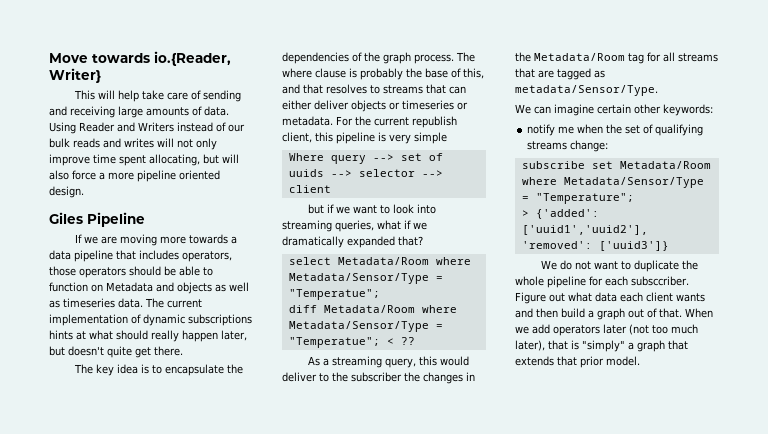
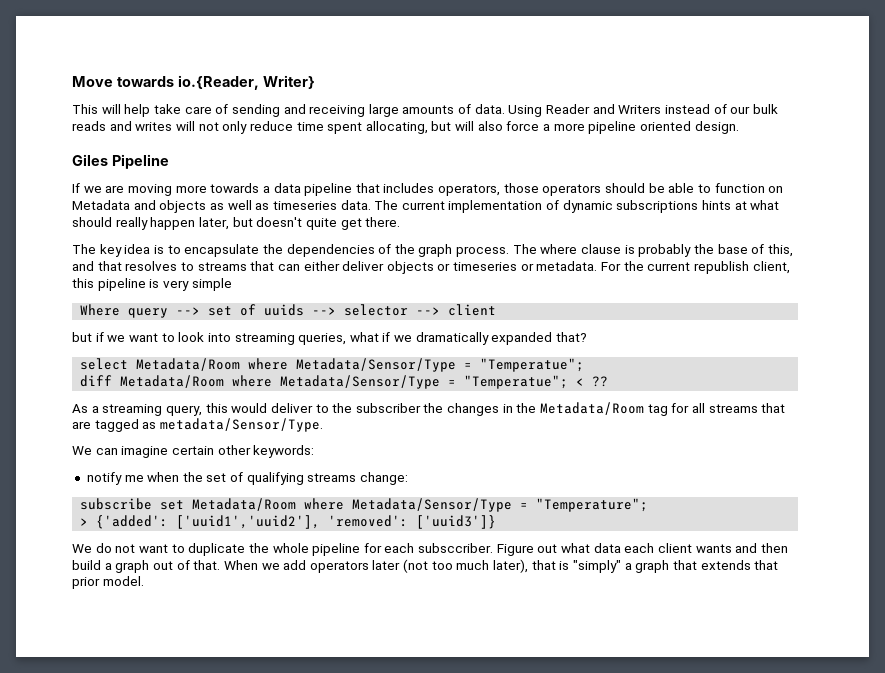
- Using Reader and Writers instead of our bulk reads and writes will not only improve time spent allocating, but will also force a more pipeline oriented design.
+ Using Reader and Writers instead of our bulk reads and writes will not only reduce time spent allocating, but will also force a more pipeline oriented design.

